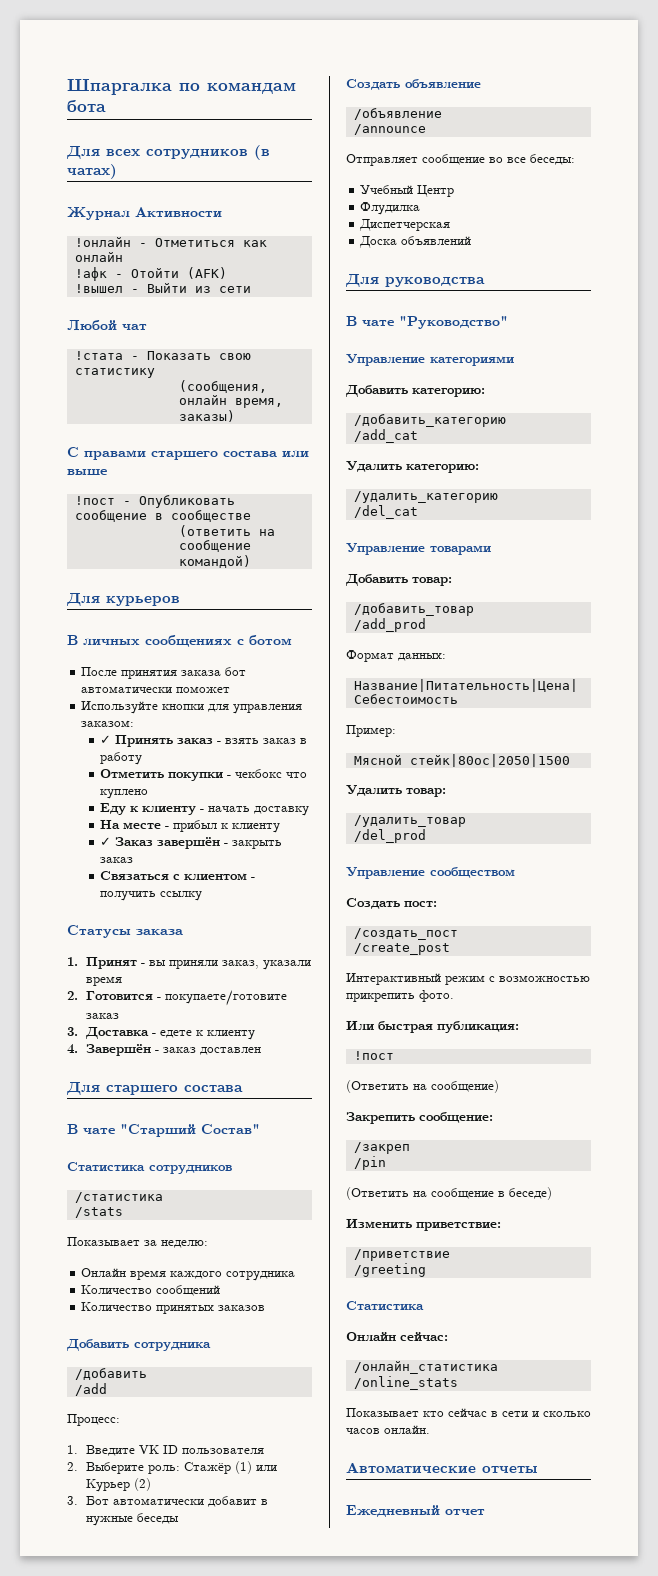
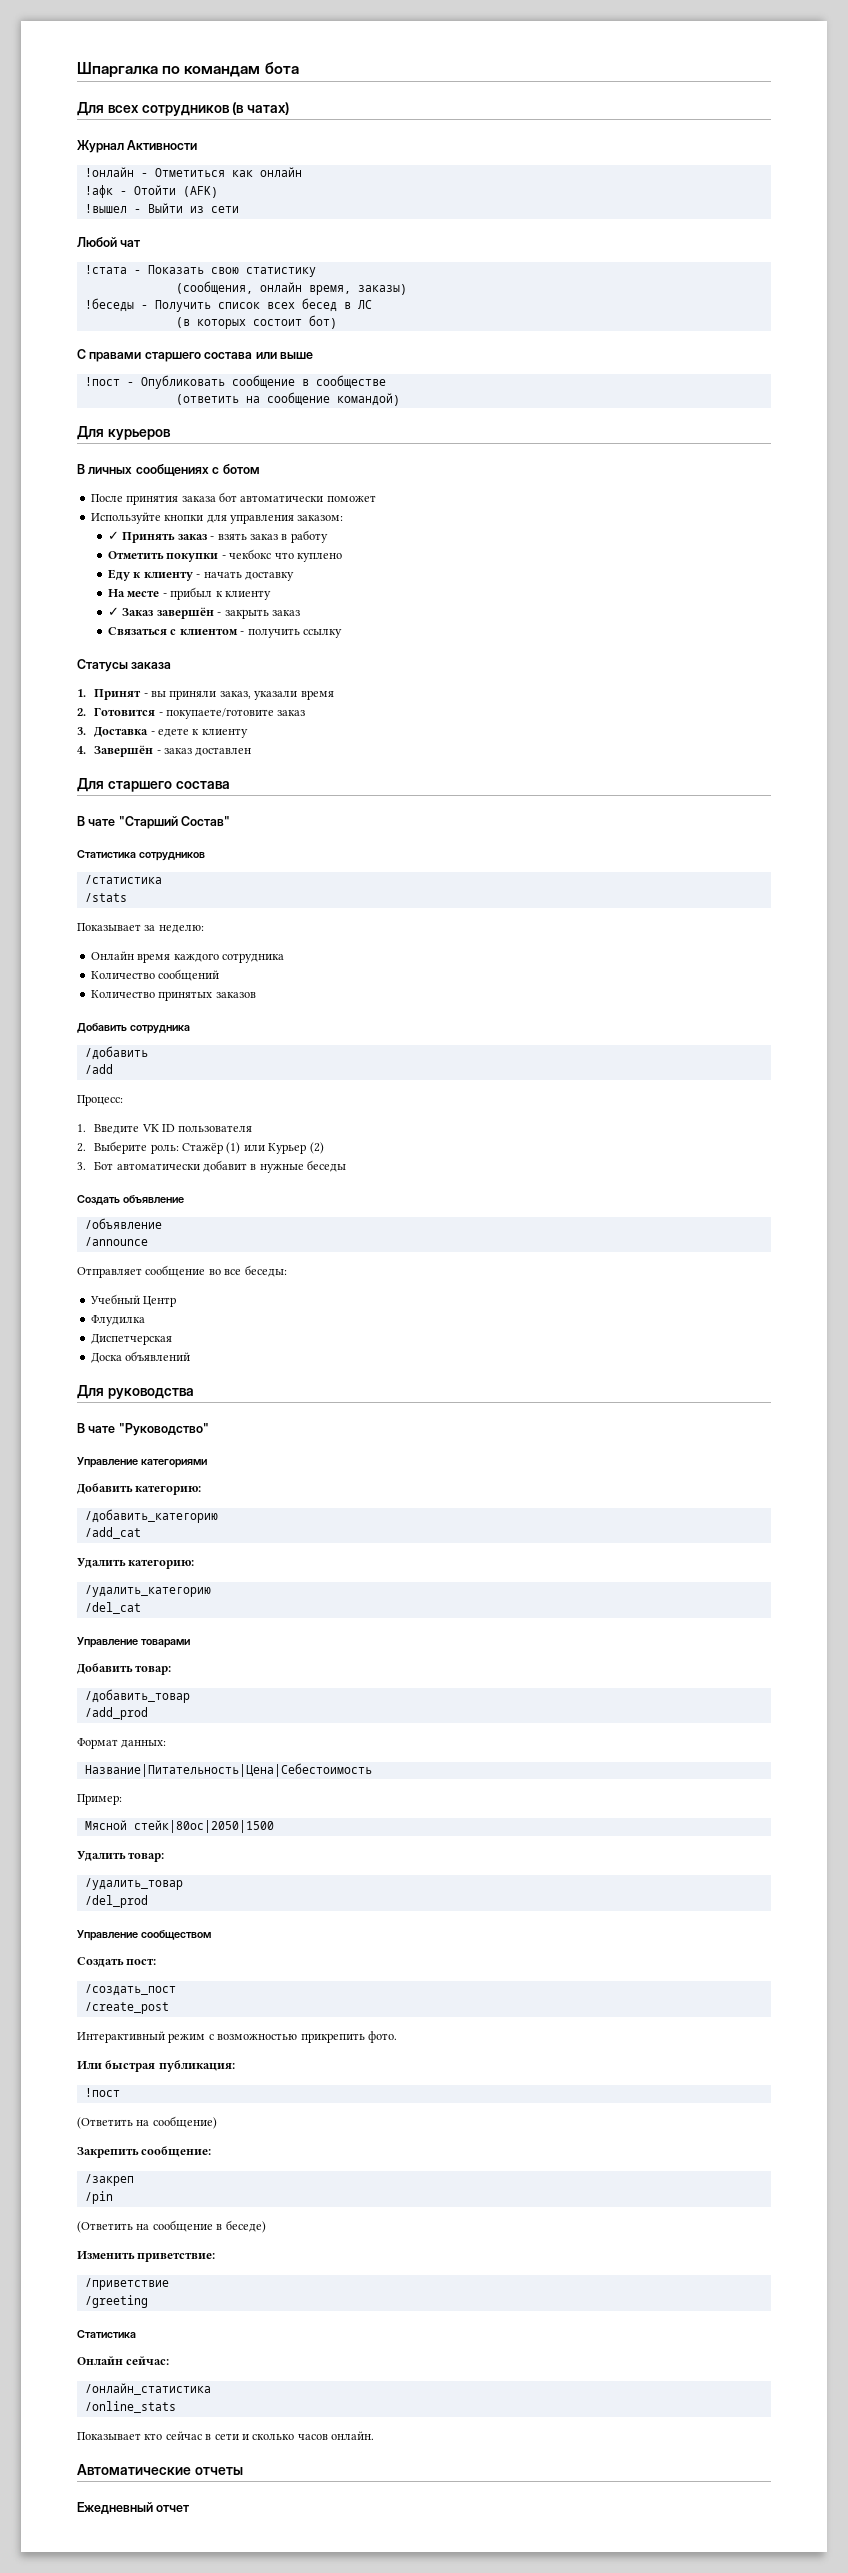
+ !беседы - Получить список всех бесед в ЛС
+ (в которых состоит бот)

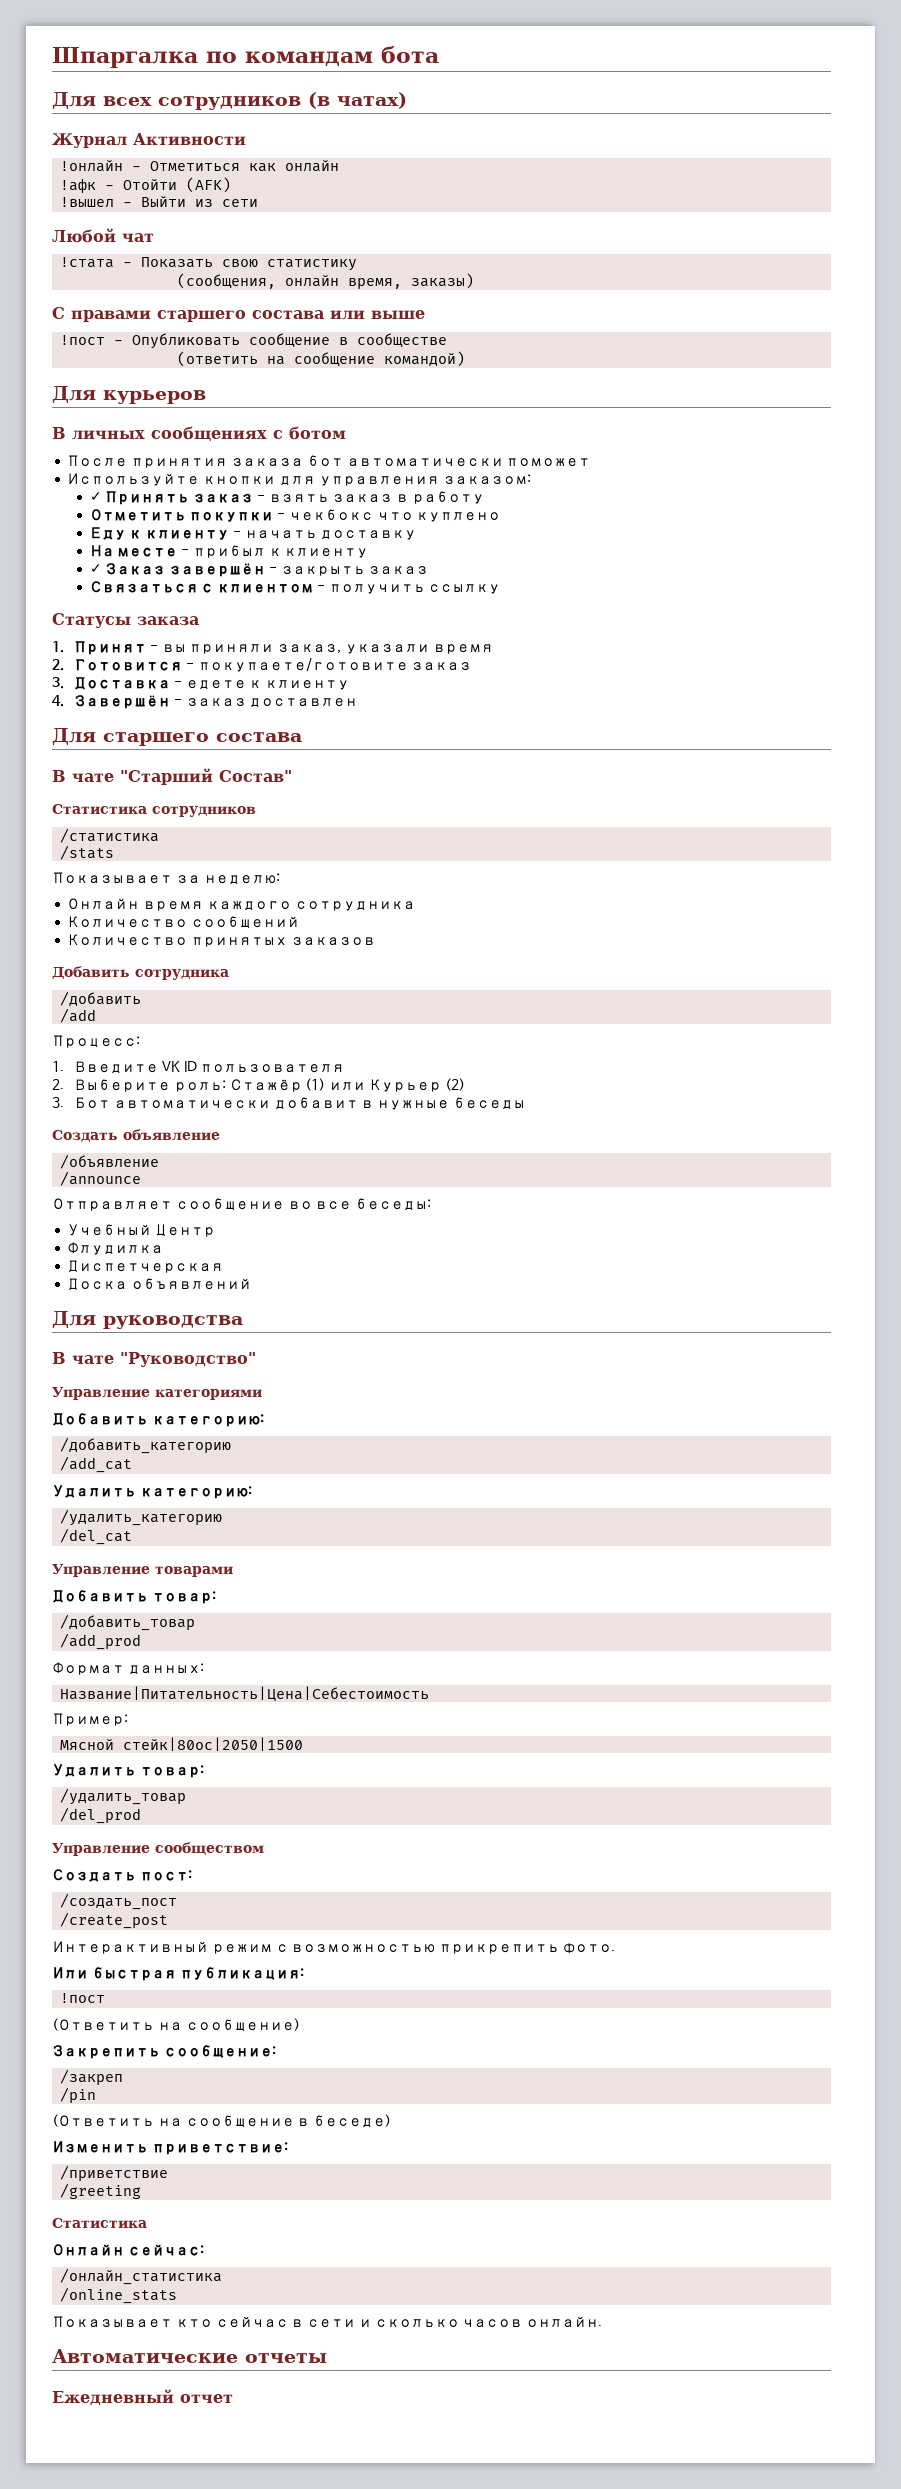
- !беседы - Получить список всех бесед в ЛС
- (в которых состоит бот)

